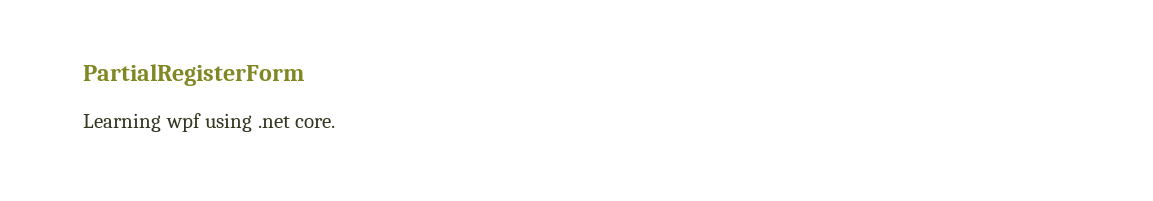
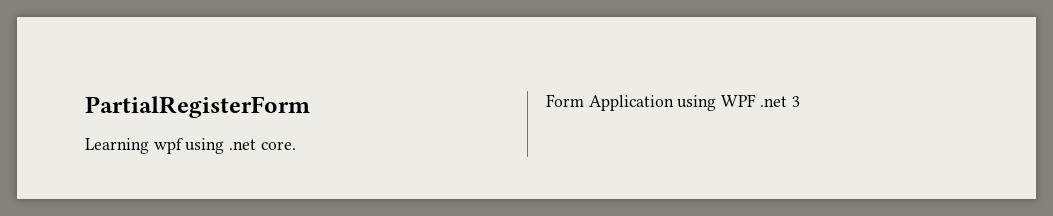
+ Form Application using WPF .net 3

